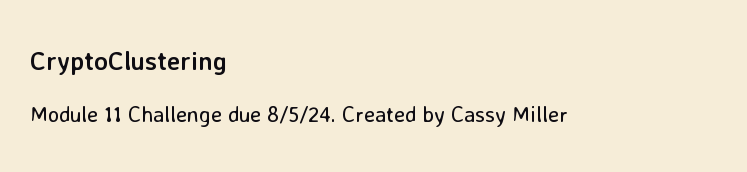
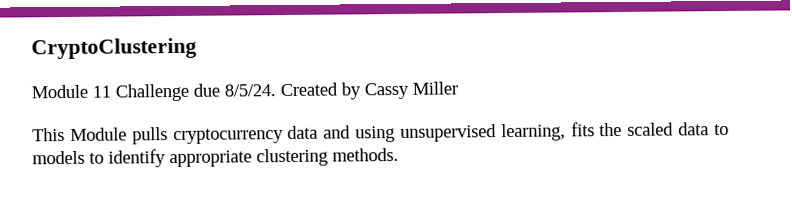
+ This Module pulls cryptocurrency data and using unsupervised learning, fits the scaled data to models to identify appropriate clustering methods.

